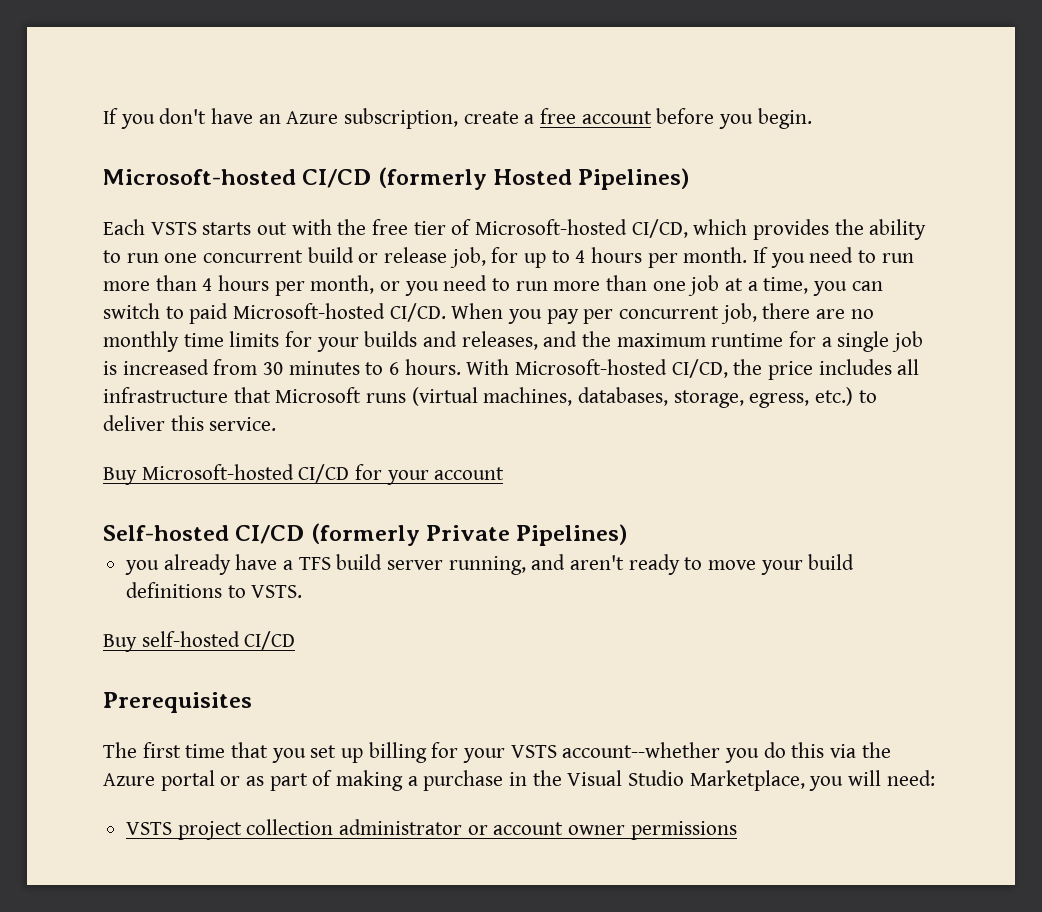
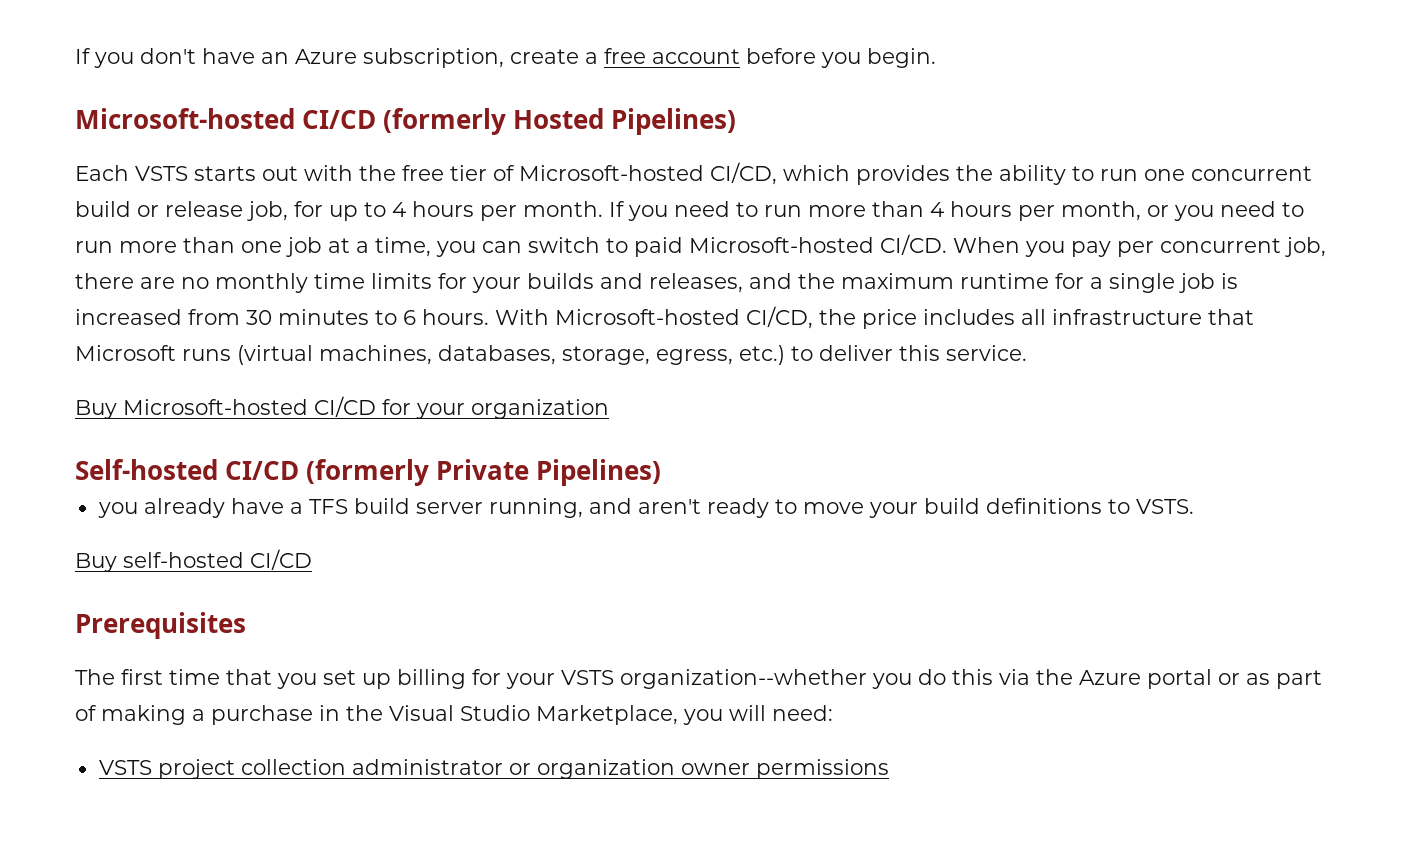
- Buy Microsoft-hosted CI/CD for your account
+ Buy Microsoft-hosted CI/CD for your organization
- The first time that you set up billing for your VSTS account--whether you do this via the Azure portal or as part of making a purchase in the Visual Studio Marketplace, you will need:
+ The first time that you set up billing for your VSTS organization--whether you do this via the Azure portal or as part of making a purchase in the Visual Studio Marketplace, you will need:
- VSTS project collection administrator or account owner permissions
+ VSTS project collection administrator or organization owner permissions

